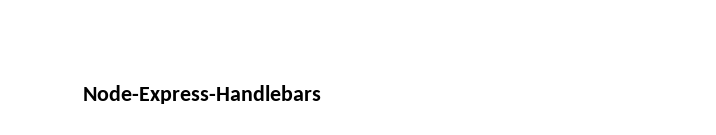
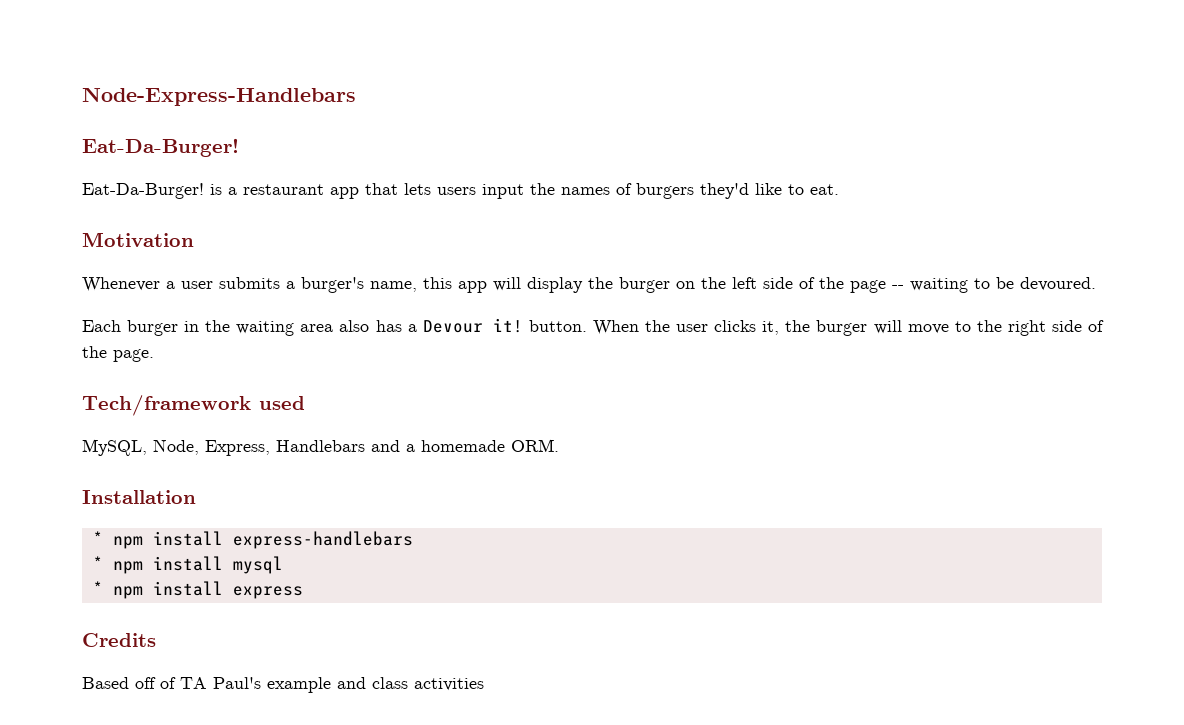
  Node-Express-Handlebars
+ Eat-Da-Burger!
+ Eat-Da-Burger! is a restaurant app that lets users input the names of burgers they'd like to eat.
+ Motivation
+ Whenever a user submits a burger's name, this app will display the burger on the left side of the page -- waiting to be devoured.
+ Each burger in the waiting area also has a Devour it! button. When the user clicks it, the burger will move to the right side of the page.
+ Tech/framework used
+ MySQL, Node, Express, Handlebars and a homemade ORM.
+ Installation
+ * npm install express-handlebars
+ * npm install mysql
+ * npm install express
+ Credits
+ Based off of TA Paul's example and class activities

